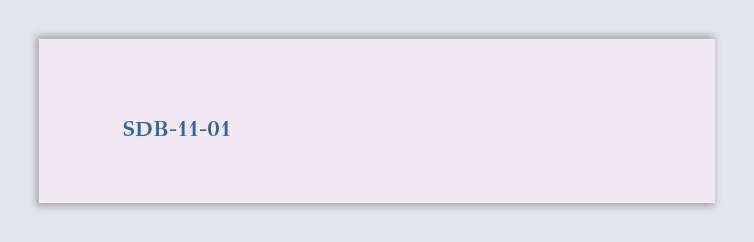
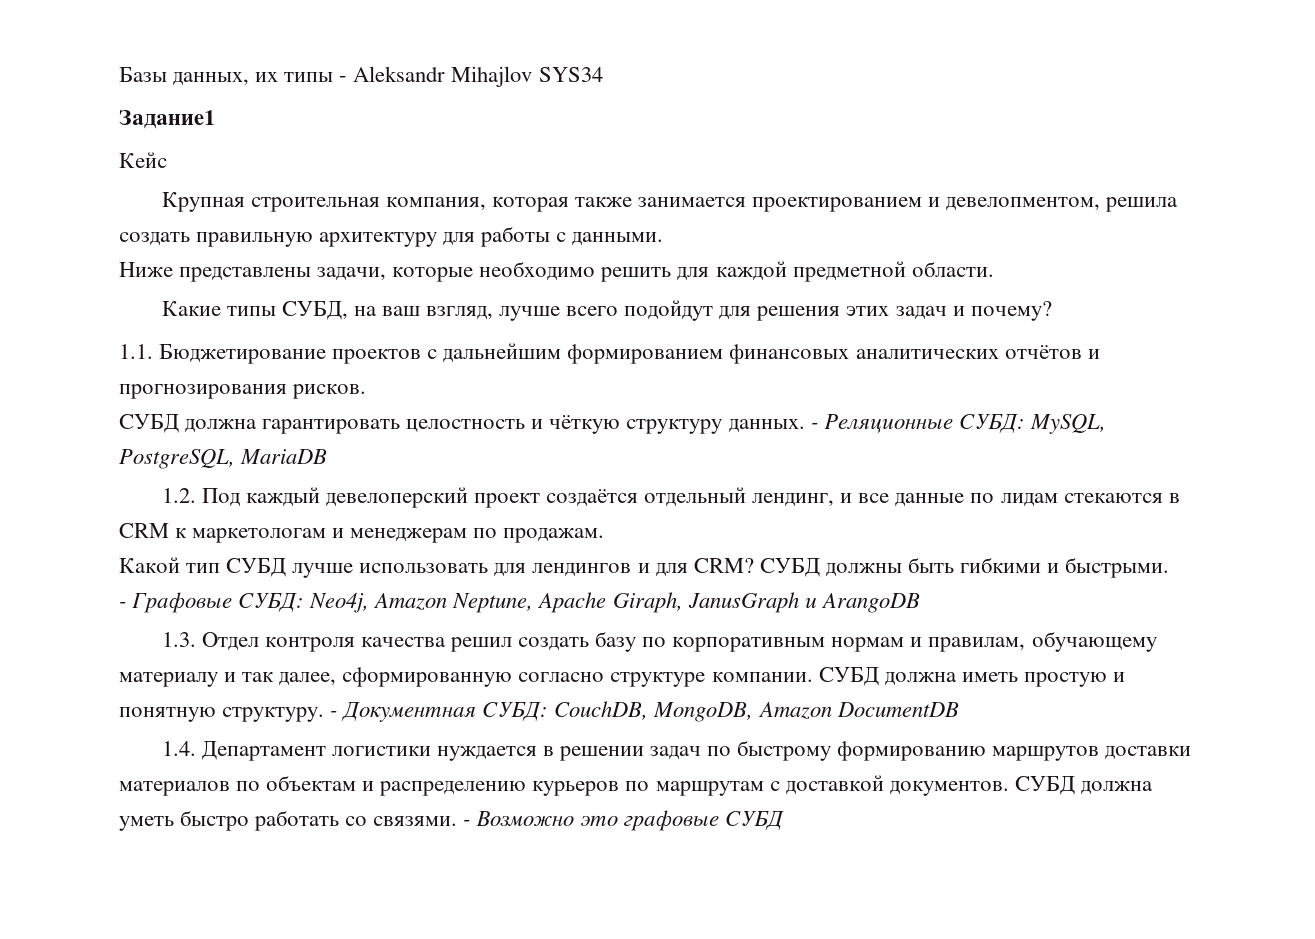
- SDB-11-01
+ Базы данных, их типы - Aleksandr Mihajlov SYS34
+ Задание1
+ Кейс
+ Крупная строительная компания, которая также занимается проектированием и девелопментом, решила создать правильную архитектуру для работы с данными.
+ Ниже представлены задачи, которые необходимо решить для каждой предметной области.
+ Какие типы СУБД, на ваш взгляд, лучше всего подойдут для решения этих задач и почему?
+ 1.1. Бюджетирование проектов с дальнейшим формированием финансовых аналитических отчётов и прогнозирования рисков.
+ СУБД должна гарантировать целостность и чёткую структуру данных. - Реляционные СУБД: MySQL, PostgreSQL, MariaDB
+ 1.2. Под каждый девелоперский проект создаётся отдельный лендинг, и все данные по лидам стекаются в CRM к маркетологам и менеджерам по продажам.
+ Какой тип СУБД лучше использовать для лендингов и для CRM? СУБД должны быть гибкими и быстрыми.
+ - Графовые СУБД: Neo4j, Amazon Neptune, Apache Giraph, JanusGraph и ArangoDB
+ 1.3. Отдел контроля качества решил создать базу по корпоративным нормам и правилам, обучающему материалу и так далее, сформированную согласно структуре компании. СУБД должна иметь простую и понятную структуру. - Документная СУБД: CouchDB, MongoDB, Amazon DocumentDB
+ 1.4. Департамент логистики нуждается в решении задач по быстрому формированию маршрутов доставки материалов по объектам и распределению курьеров по маршрутам с доставкой документов. СУБД должна уметь быстро работать со связями. - Возможно это графовые СУБД

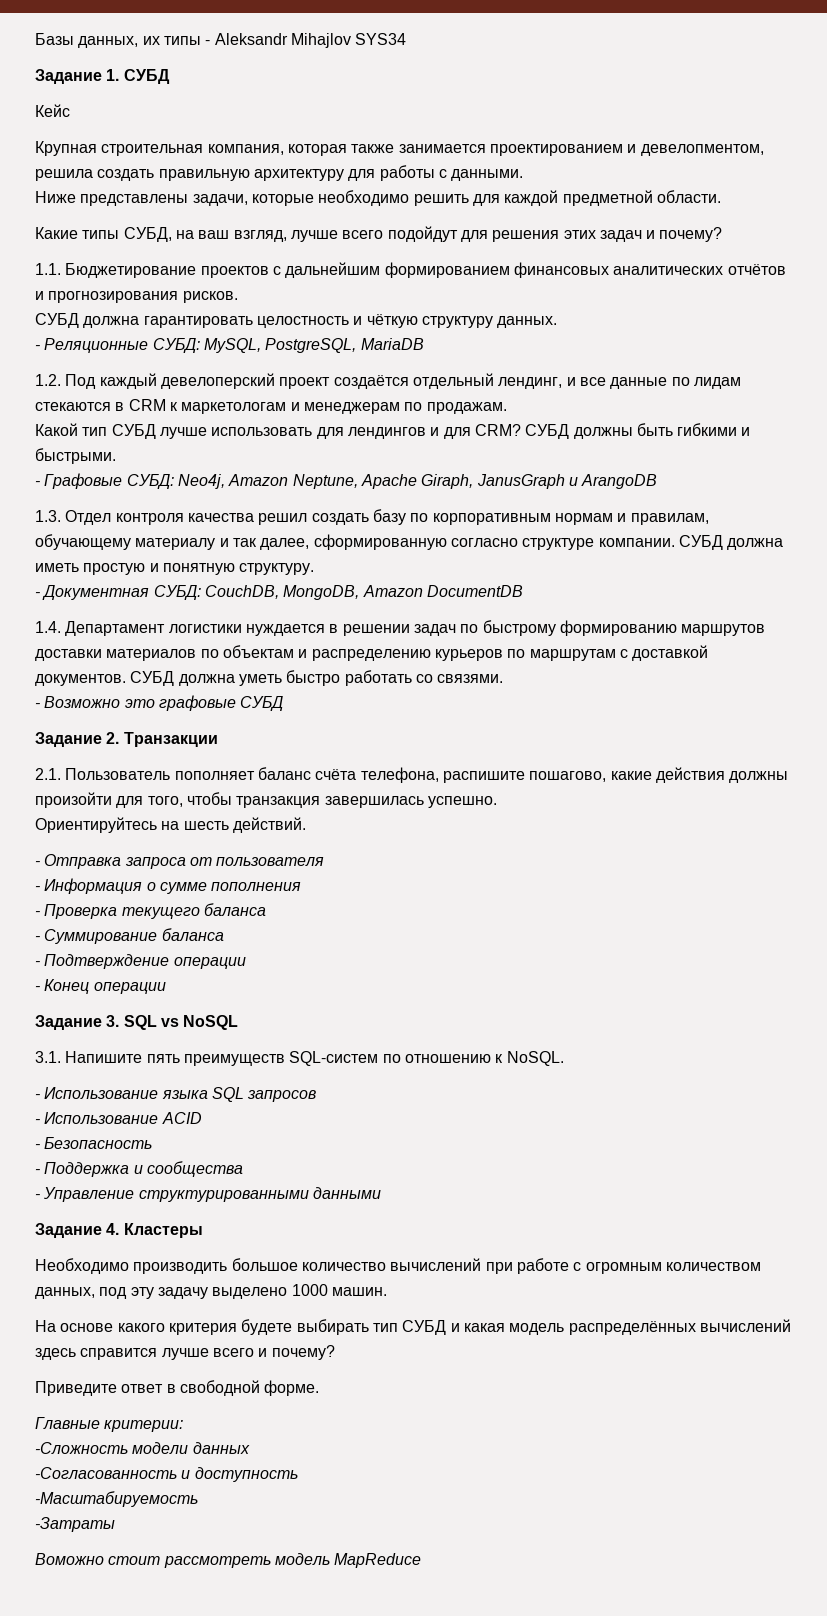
- Задание1
+ Задание 1. СУБД
- СУБД должна гарантировать целостность и чёткую структуру данных. - Реляционные СУБД: MySQL, PostgreSQL, MariaDB
+ СУБД должна гарантировать целостность и чёткую структуру данных.
+ - Реляционные СУБД: MySQL, PostgreSQL, MariaDB
- СУБД должна иметь простую и понятную структуру. - Документная СУБД: CouchDB, MongoDB, Amazon DocumentDB
+ СУБД должна иметь простую и понятную структуру.
+ - Документная СУБД: CouchDB, MongoDB, Amazon DocumentDB
- СУБД должна уметь быстро работать со связями. - Возможно это графовые СУБД
+ СУБД должна уметь быстро работать со связями.
+ - Возможно это графовые СУБД
+ Задание 2. Транзакции
+ 2.1. Пользователь пополняет баланс счёта телефона, распишите пошагово, какие действия должны произойти для того, чтобы транзакция завершилась успешно.
+ Ориентируйтесь на шесть действий.
+ - Отправка запроса от пользователя
+ - Информация о сумме пополнения
+ - Проверка текущего баланса
+ - Суммирование баланса
+ - Подтверждение операции
+ - Конец операции
+ Задание 3. SQL vs NoSQL
+ 3.1. Напишите пять преимуществ SQL-систем по отношению к NoSQL.
+ - Использование языка SQL запросов
+ - Использование ACID
+ - Безопасность
+ - Поддержка и сообщества
+ - Управление структурированными данными
+ Задание 4. Кластеры
+ Необходимо производить большое количество вычислений при работе с огромным количеством данных, под эту задачу выделено 1000 машин.
+ На основе какого критерия будете выбирать тип СУБД и какая модель распределённых вычислений здесь справится лучше всего и почему?
+ Приведите ответ в свободной форме.
+ Главные критерии:
+ -Сложность модели данных
+ -Согласованность и доступность
+ -Масштабируемость
+ -Затраты
+ Воможно стоит рассмотреть модель MapReduce

